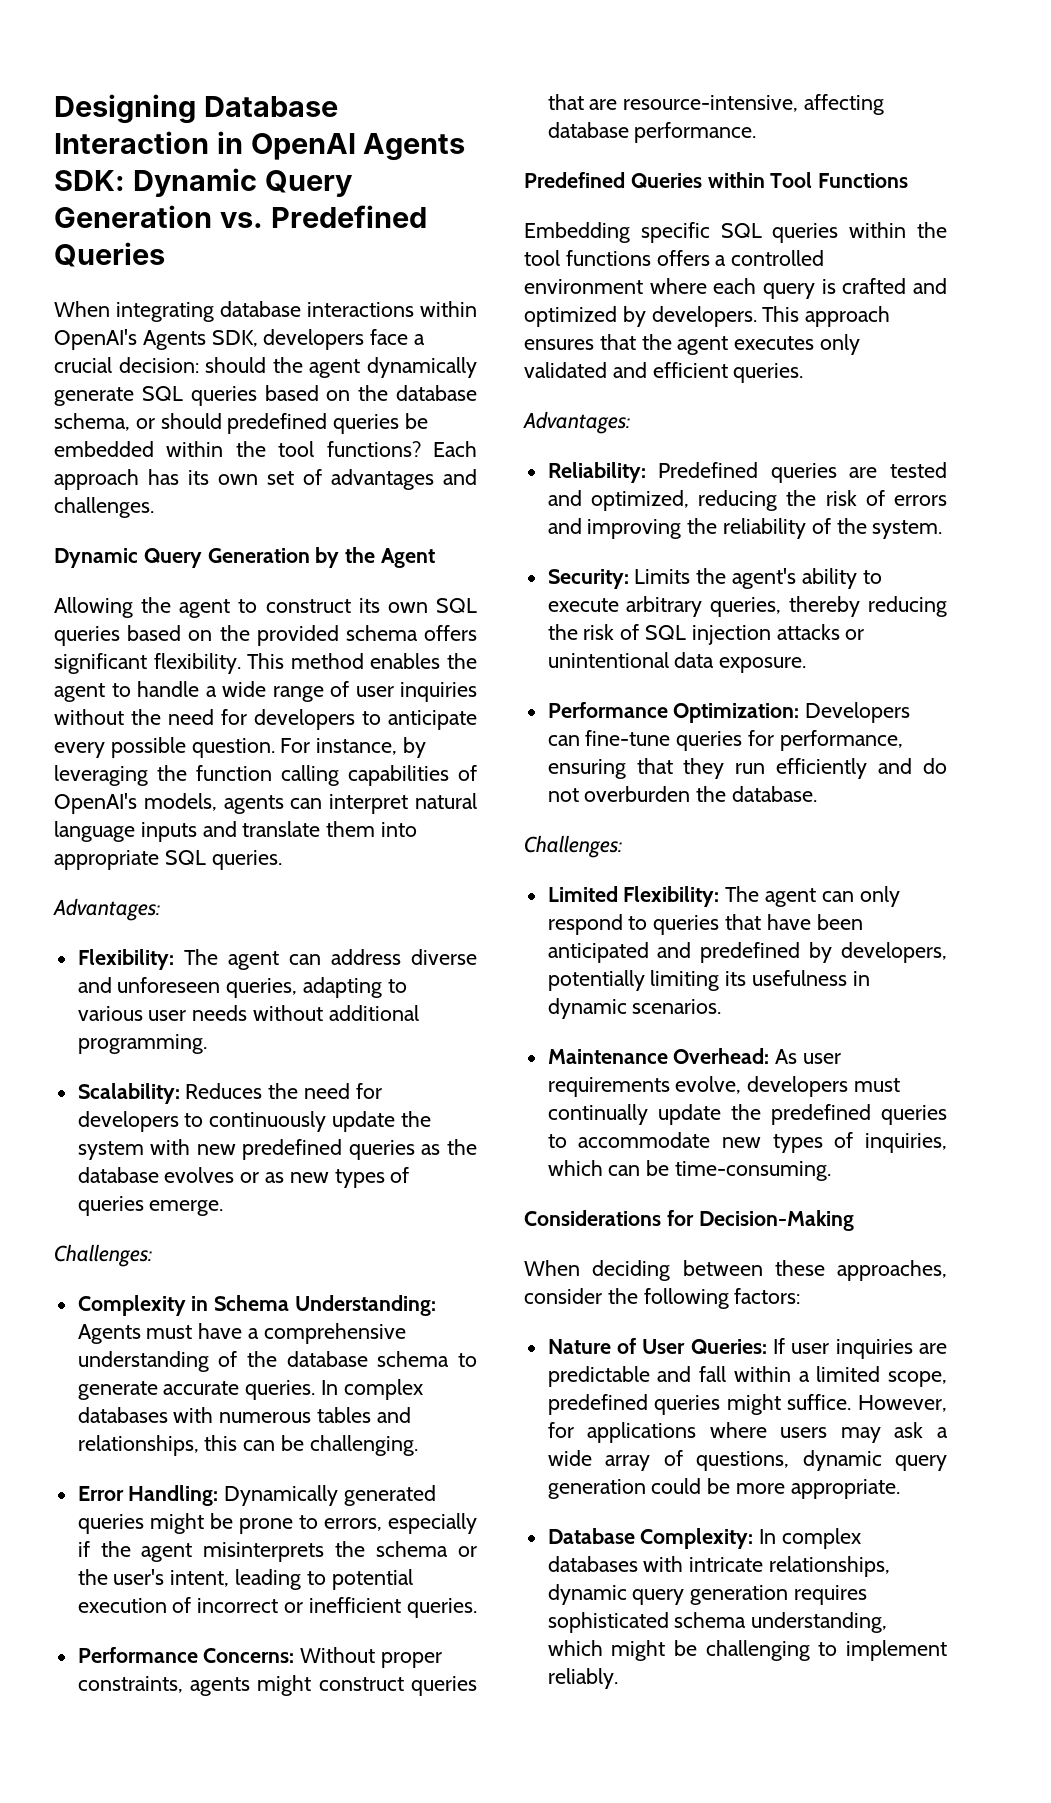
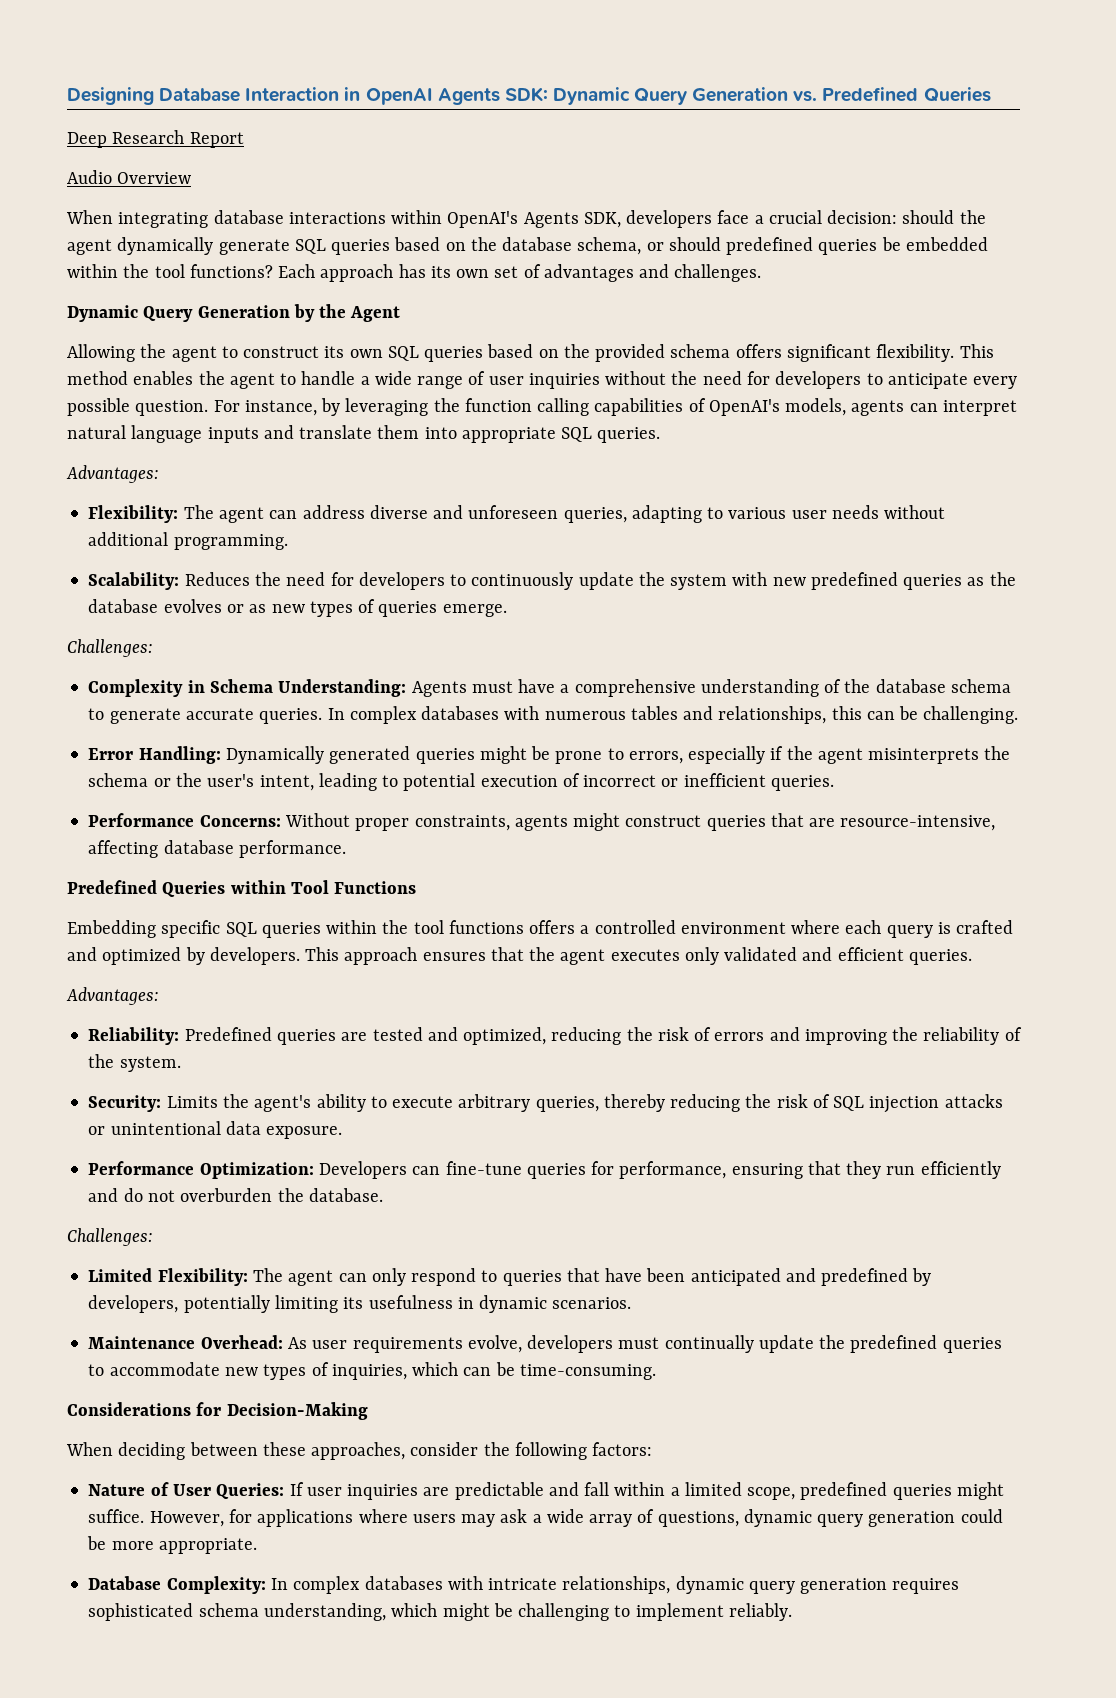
+ Deep Research Report
+ Audio Overview

